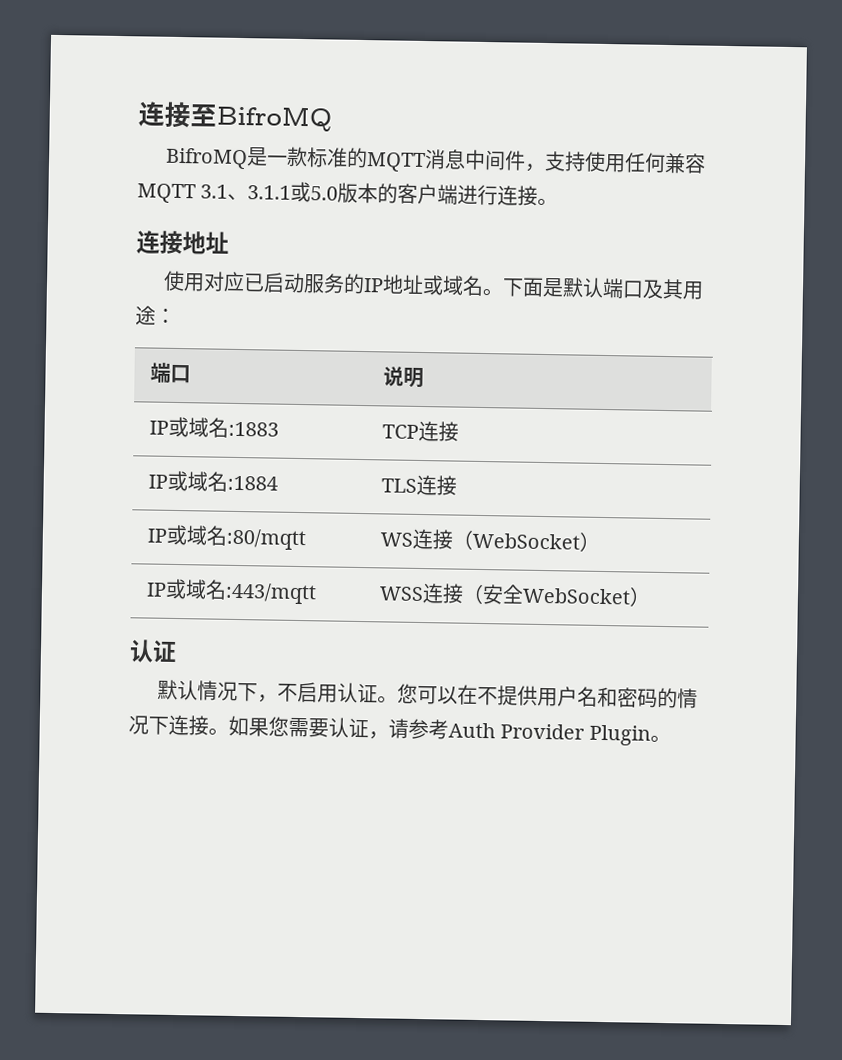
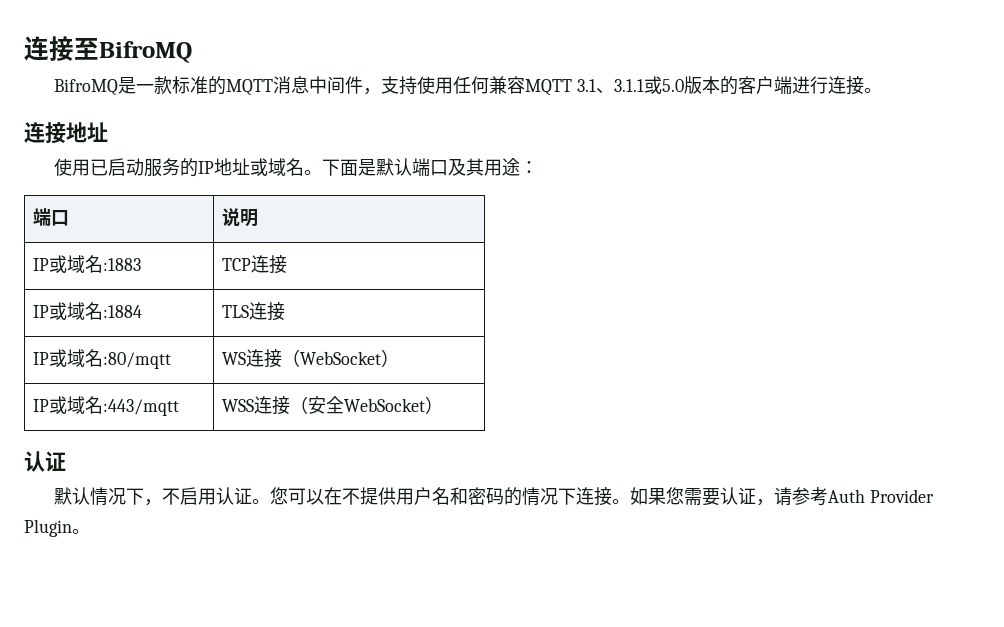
- 使用对应已启动服务的IP地址或域名。
+ 使用已启动服务的IP地址或域名。

